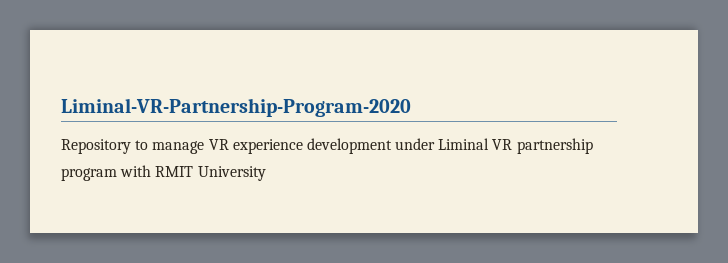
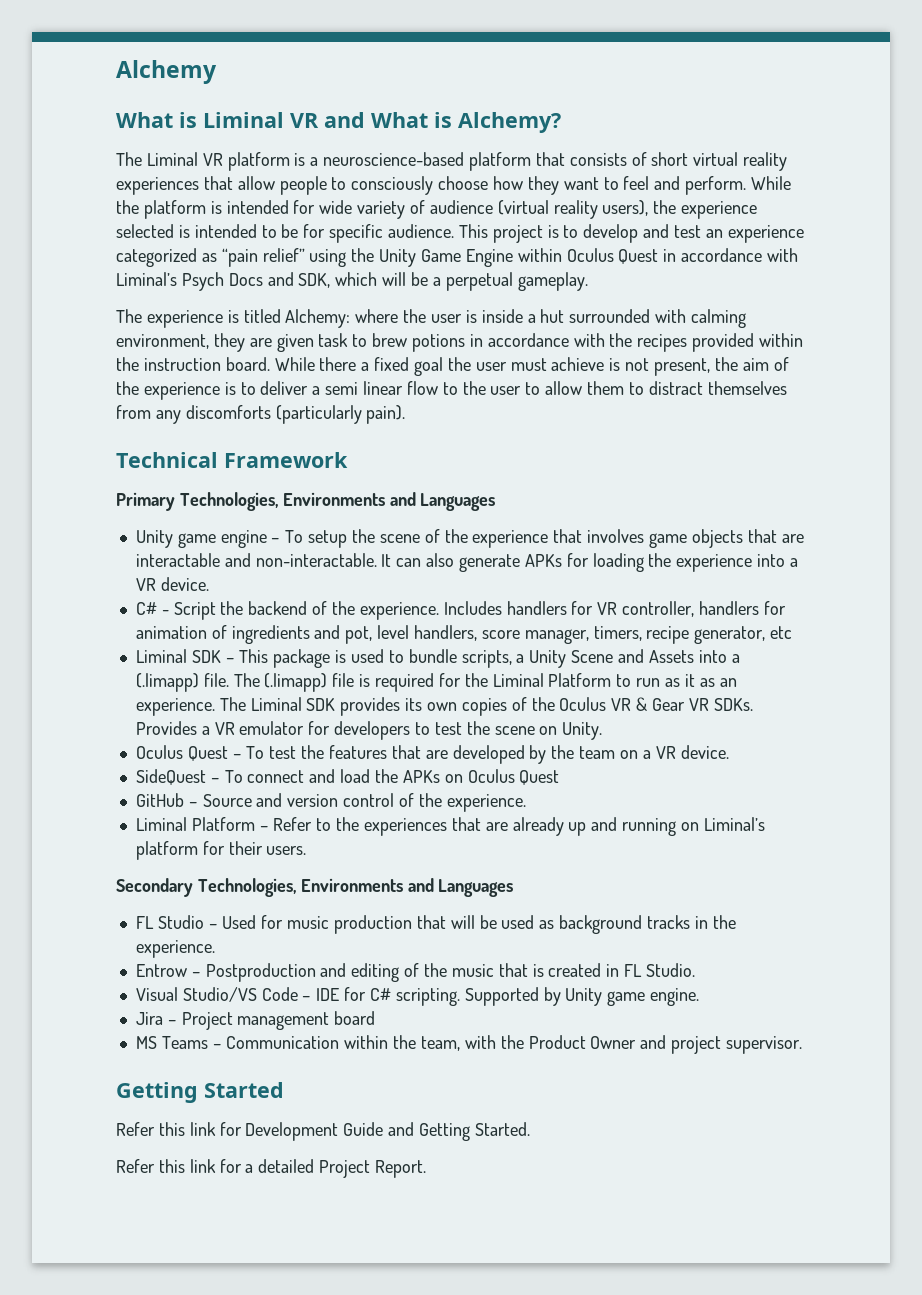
- Liminal-VR-Partnership-Program-2020
- Repository to manage VR experience development under Liminal VR partnership program with RMIT University
+ Alchemy
+ What is Liminal VR and What is Alchemy?
+ The Liminal VR platform is a neuroscience-based platform that consists of short virtual reality experiences that allow people to consciously choose how they want to feel and perform. While the platform is intended for wide variety of audience (virtual reality users), the experience selected is intended to be for specific audience. This project is to develop and test an experience categorized as “pain relief” using the Unity Game Engine within Oculus Quest in accordance with Liminal’s Psych Docs and SDK, which will be a perpetual gameplay.
+ The experience is titled Alchemy: where the user is inside a hut surrounded with calming environment, they are given task to brew potions in accordance with the recipes provided within the instruction board. While there a fixed goal the user must achieve is not present, the aim of the experience is to deliver a semi linear flow to the user to allow them to distract themselves from any discomforts (particularly pain).
+ Technical Framework
+ Primary Technologies, Environments and Languages
+ Unity game engine – To setup the scene of the experience that involves game objects that are interactable and non-interactable. It can also generate APKs for loading the experience into a VR device.
+ C# - Script the backend of the experience. Includes handlers for VR controller, handlers for animation of ingredients and pot, level handlers, score manager, timers, recipe generator, etc
+ Liminal SDK – This package is used to bundle scripts, a Unity Scene and Assets into a (.limapp) file. The (.limapp) file is required for the Liminal Platform to run as it as an experience. The Liminal SDK provides its own copies of the Oculus VR & Gear VR SDKs. Provides a VR emulator for developers to test the scene on Unity.
+ Oculus Quest – To test the features that are developed by the team on a VR device.
+ SideQuest – To connect and load the APKs on Oculus Quest
+ GitHub – Source and version control of the experience.
+ Liminal Platform – Refer to the experiences that are already up and running on Liminal’s platform for their users.
+ Secondary Technologies, Environments and Languages
+ FL Studio – Used for music production that will be used as background tracks in the experience.
+ Entrow – Postproduction and editing of the music that is created in FL Studio.
+ Visual Studio/VS Code – IDE for C# scripting. Supported by Unity game engine.
+ Jira – Project management board
+ MS Teams – Communication within the team, with the Product Owner and project supervisor.
+ Getting Started
+ Refer this link for Development Guide and Getting Started.
+ Refer this link for a detailed Project Report.

